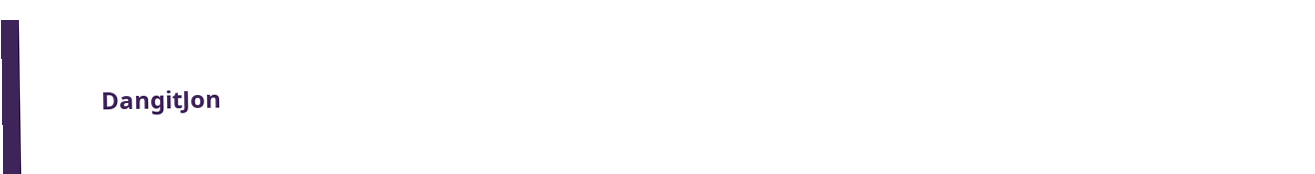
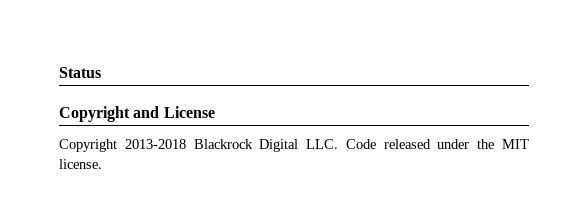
- DangitJon
+ Status
+ Copyright and License
+ Copyright 2013-2018 Blackrock Digital LLC. Code released under the MIT license.

